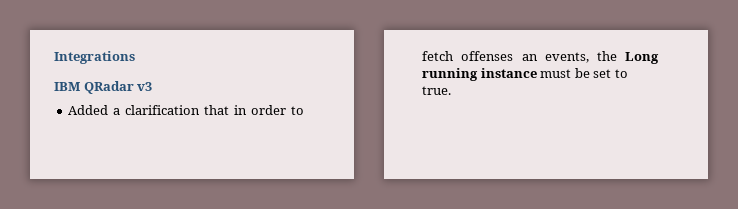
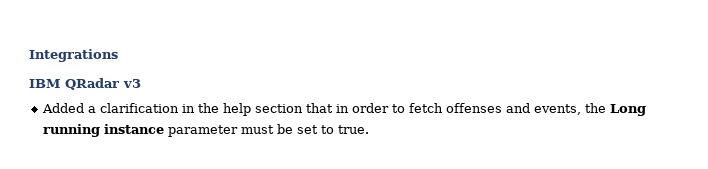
- Added a clarification that in order to fetch offenses an events, the Long running instance must be set to true.
+ Added a clarification in the help section that in order to fetch offenses and events, the Long running instance parameter must be set to true.

